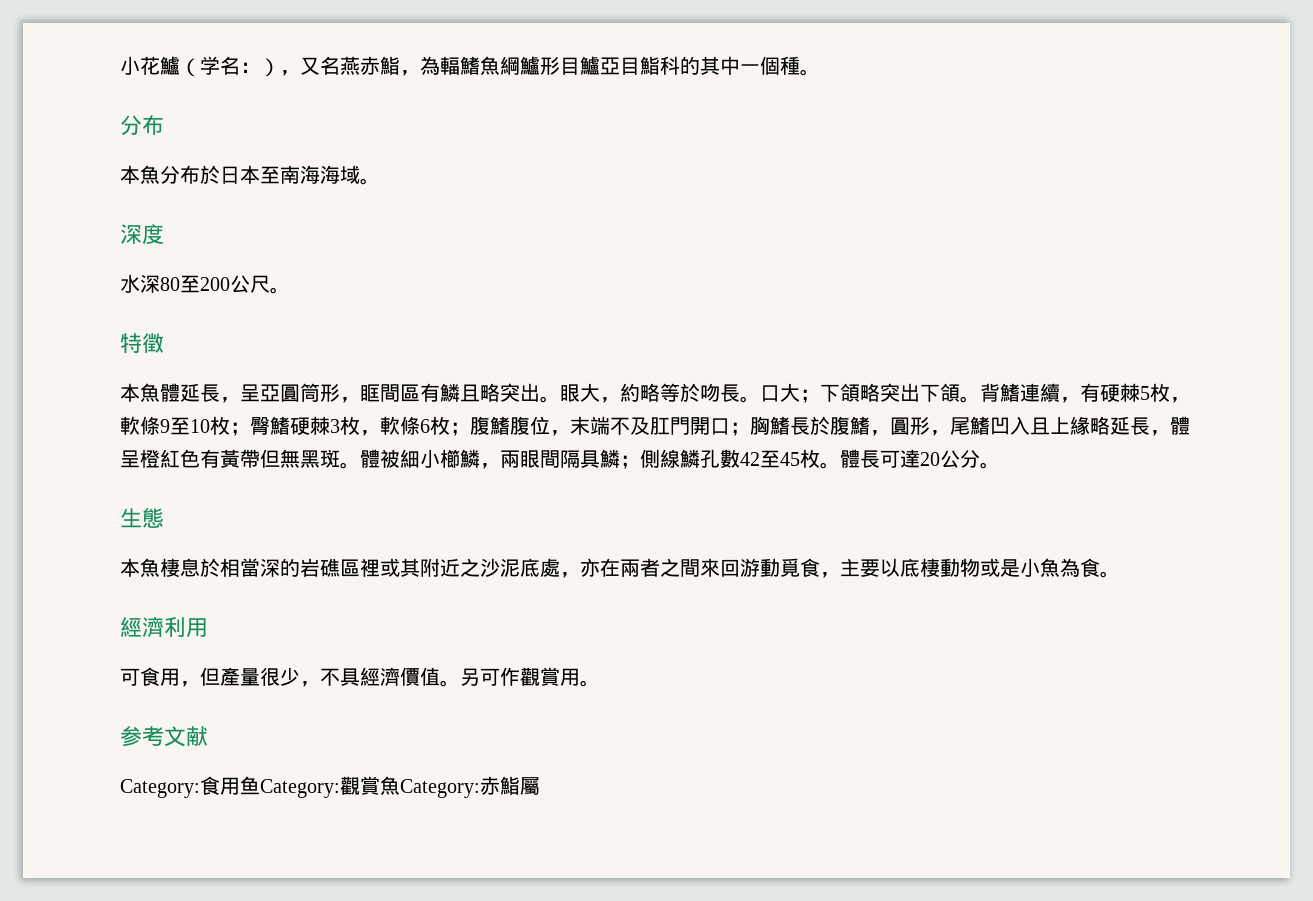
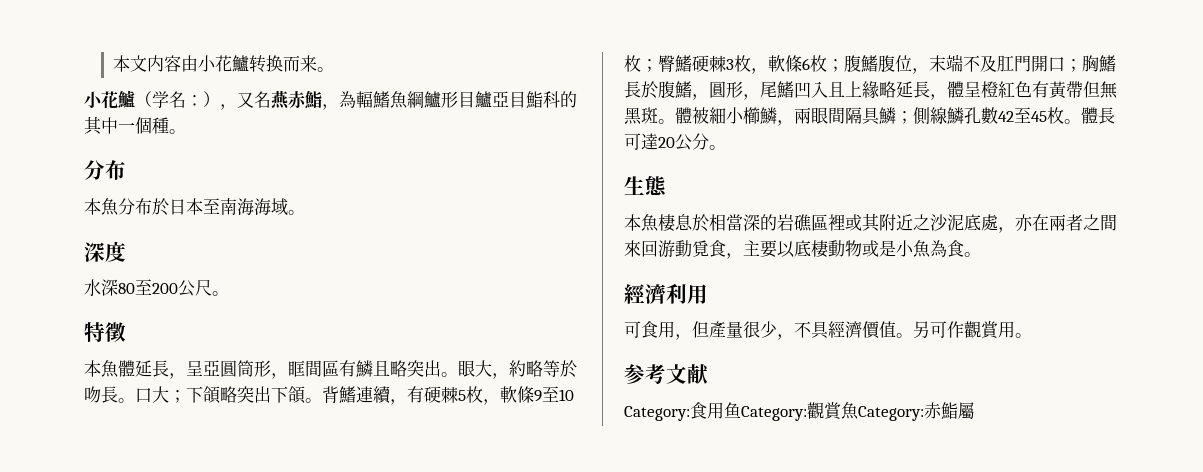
+ 本文内容由小花鱸转换而来。

